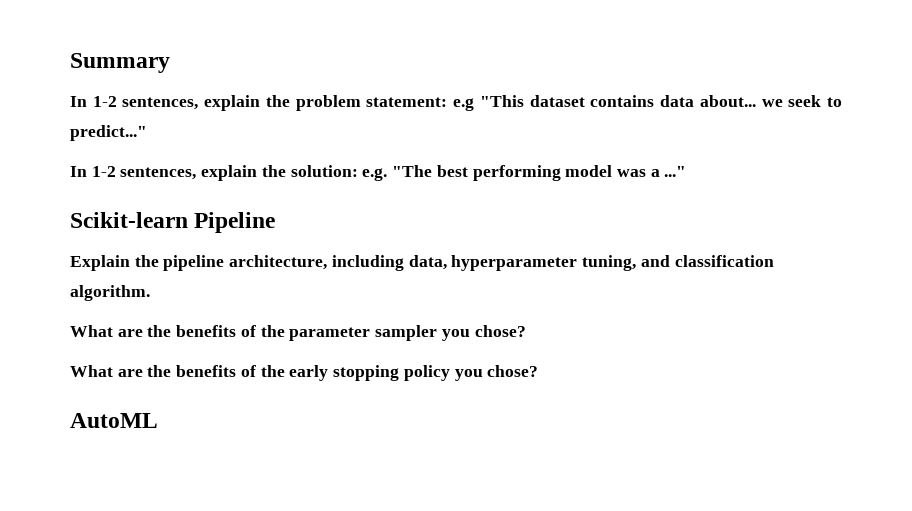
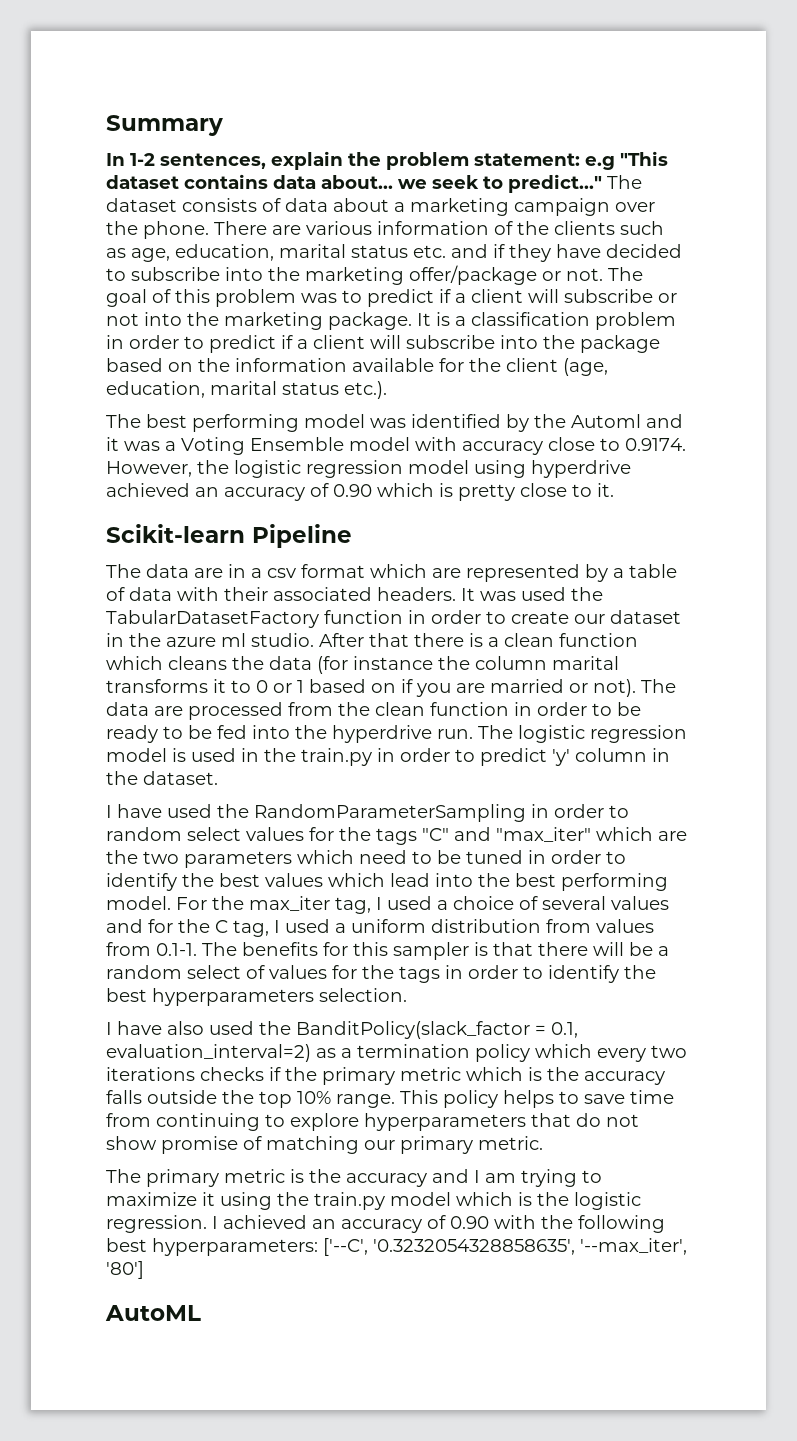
- In 1-2 sentences, explain the problem statement: e.g "This dataset contains data about... we seek to predict..."
- In 1-2 sentences, explain the solution: e.g. "The best performing model was a ..."
+ In 1-2 sentences, explain the problem statement: e.g "This dataset contains data about... we seek to predict..." The dataset consists of data about a marketing campaign over the phone. There are various information of the clients such as age, education, marital status etc. and if they have decided to subscribe into the marketing offer/package or not. The goal of this problem was to predict if a client will subscribe or not into the marketing package. It is a classification problem in order to predict if a client will subscribe into the package based on the information available for the client (age, education, marital status etc.).
+ The best performing model was identified by the Automl and it was a Voting Ensemble model with accuracy close to 0.9174. However, the logistic regression model using hyperdrive achieved an accuracy of 0.90 which is pretty close to it.
  Scikit-learn Pipeline
- Explain the pipeline architecture, including data, hyperparameter tuning, and classification algorithm.
- What are the benefits of the parameter sampler you chose?
- What are the benefits of the early stopping policy you chose?
+ The data are in a csv format which are represented by a table of data with their associated headers. It was used the TabularDatasetFactory function in order to create our dataset in the azure ml studio. After that there is a clean function which cleans the data (for instance the column marital transforms it to 0 or 1 based on if you are married or not). The data are processed from the clean function in order to be ready to be fed into the hyperdrive run. The logistic regression model is used in the train.py in order to predict 'y' column in the dataset.
+ I have used the RandomParameterSampling in order to random select values for the tags "C" and "max_iter" which are the two parameters which need to be tuned in order to identify the best values which lead into the best performing model. For the max_iter tag, I used a choice of several values and for the C tag, I used a uniform distribution from values from 0.1-1. The benefits for this sampler is that there will be a random select of values for the tags in order to identify the best hyperparameters selection.
+ I have also used the BanditPolicy(slack_factor = 0.1, evaluation_interval=2) as a termination policy which every two iterations checks if the primary metric which is the accuracy falls outside the top 10% range. This policy helps to save time from continuing to explore hyperparameters that do not show promise of matching our primary metric.
+ The primary metric is the accuracy and I am trying to maximize it using the train.py model which is the logistic regression. I achieved an accuracy of 0.90 with the following best hyperparameters: ['--C', '0.3232054328858635', '--max_iter', '80']

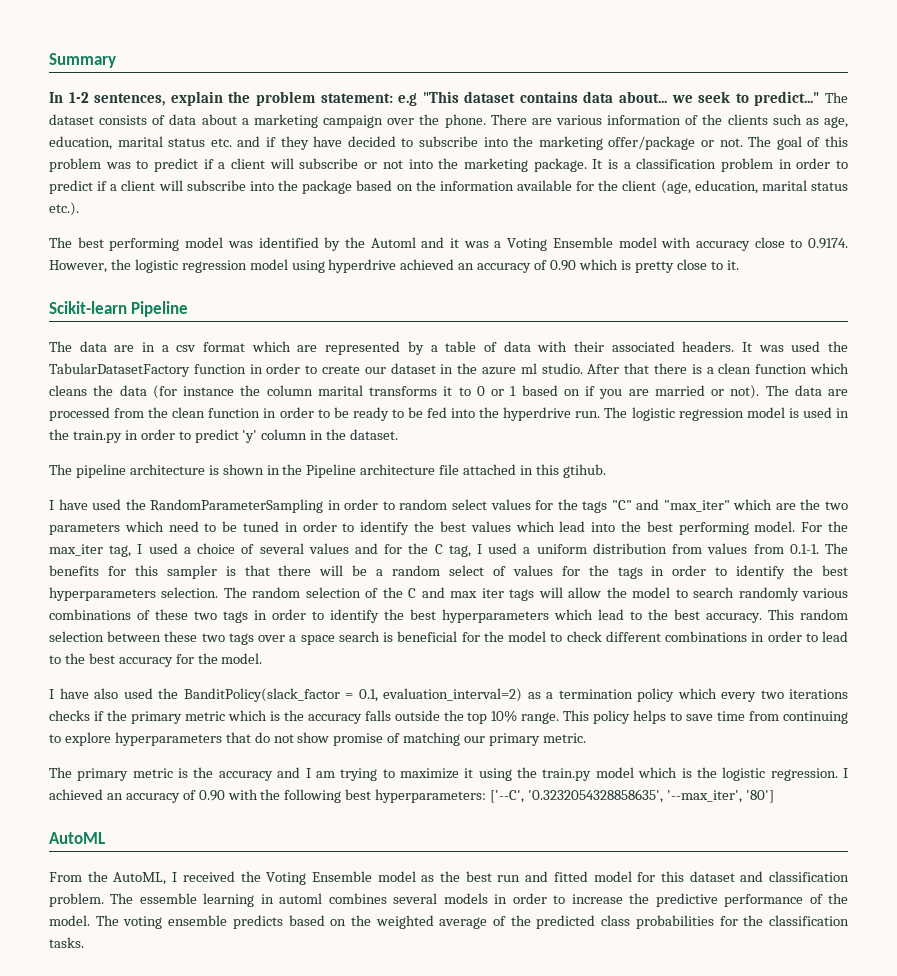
+ The pipeline architecture is shown in the Pipeline architecture file attached in this gtihub.
+ The random selection of the C and max iter tags will allow the model to search randomly various combinations of these two tags in order to identify the best hyperparameters which lead to the best accuracy. This random selection between these two tags over a space search is beneficial for the model to check different combinations in order to lead to the best accuracy for the model.
+ From the AutoML, I received the Voting Ensemble model as the best run and fitted model for this dataset and classification problem. The essemble learning in automl combines several models in order to increase the predictive performance of the model. The voting ensemble predicts based on the weighted average of the predicted class probabilities for the classification tasks.

